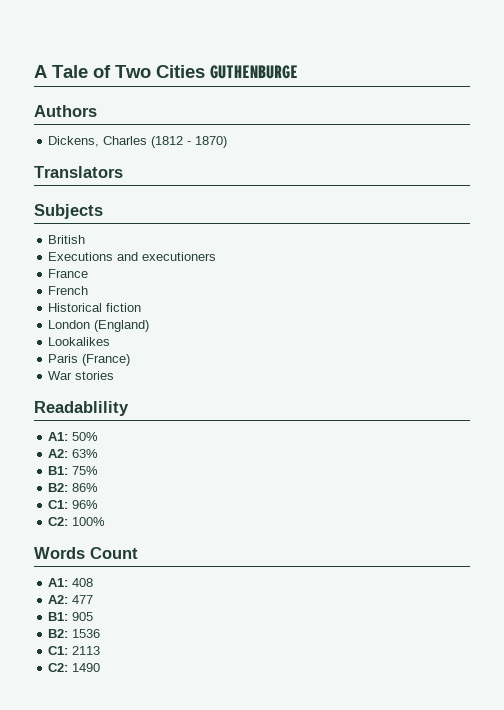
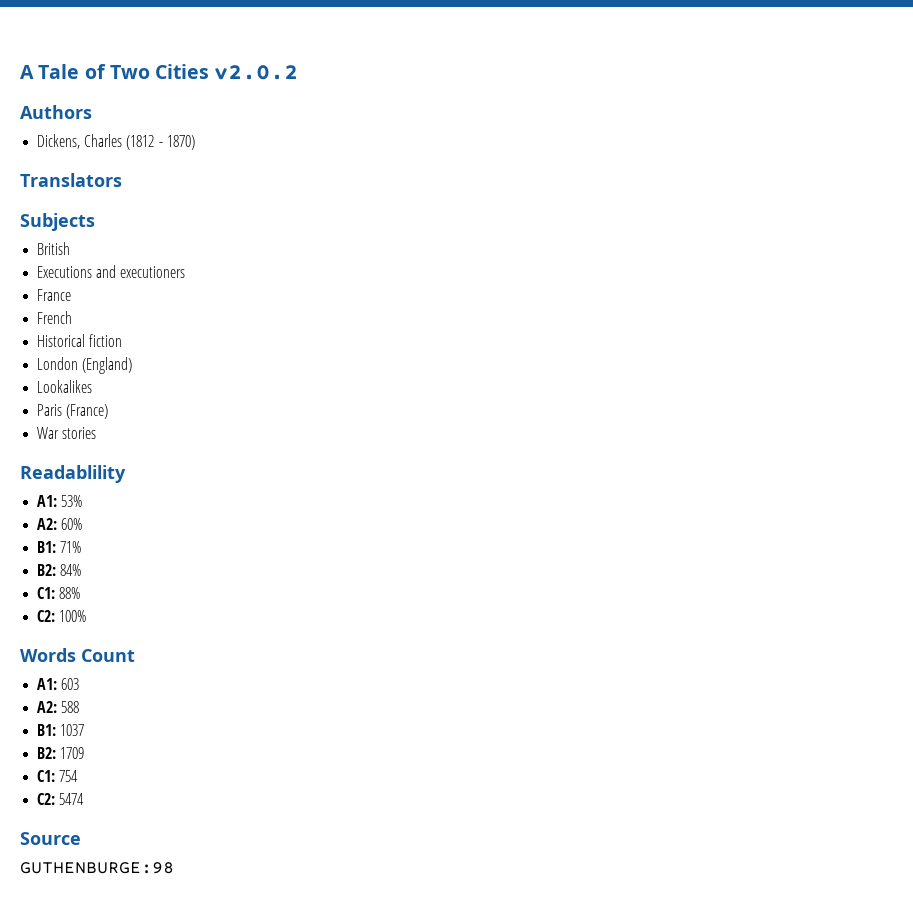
- A Tale of Two Cities GUTHENBURGE
+ A Tale of Two Cities v2.0.2
- A1: 50%
- A2: 63%
- B1: 75%
- B2: 86%
- C1: 96%
+ A1: 53%
+ A2: 60%
+ B1: 71%
+ B2: 84%
+ C1: 88%
- A1: 408
- A2: 477
- B1: 905
- B2: 1536
- C1: 2113
- C2: 1490
+ A1: 603
+ A2: 588
+ B1: 1037
+ B2: 1709
+ C1: 754
+ C2: 5474
+ Source
+ GUTHENBURGE:98

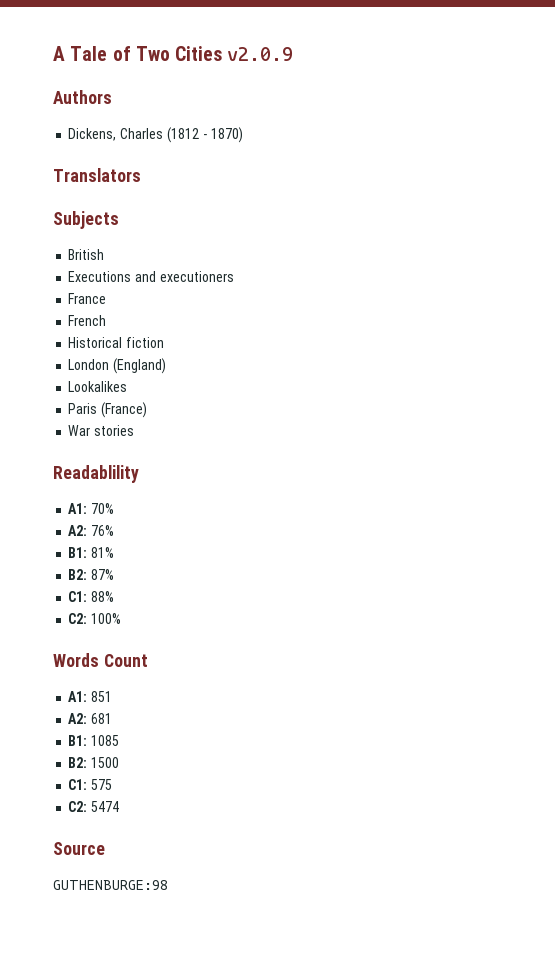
- A Tale of Two Cities v2.0.2
+ A Tale of Two Cities v2.0.9
- A1: 53%
- A2: 60%
- B1: 71%
- B2: 84%
+ A1: 70%
+ A2: 76%
+ B1: 81%
+ B2: 87%
- A1: 603
- A2: 588
- B1: 1037
- B2: 1709
- C1: 754
+ A1: 851
+ A2: 681
+ B1: 1085
+ B2: 1500
+ C1: 575

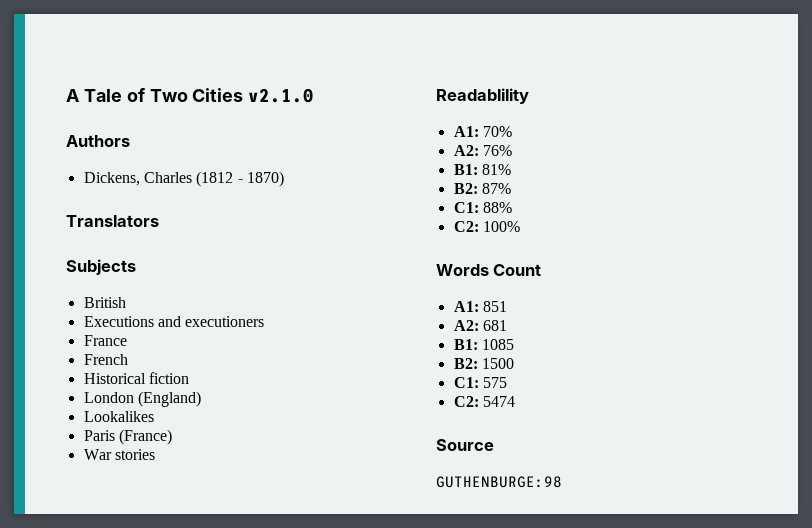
- A Tale of Two Cities v2.0.9
+ A Tale of Two Cities v2.1.0

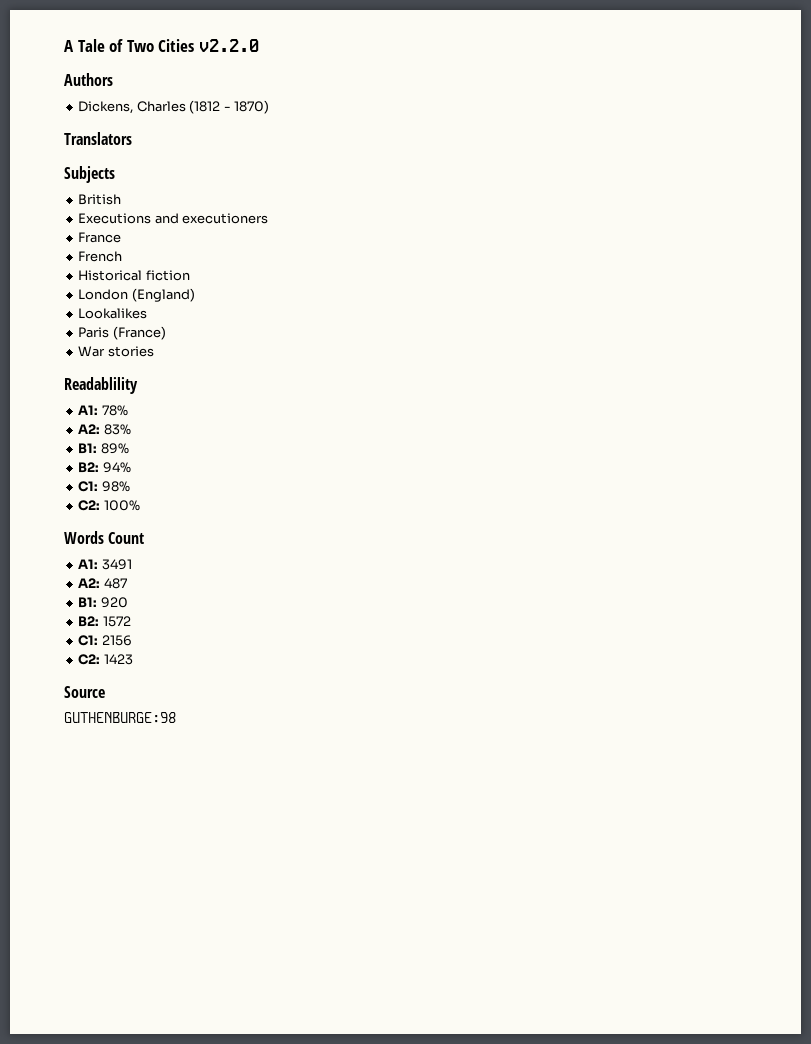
- A Tale of Two Cities v2.1.0
+ A Tale of Two Cities v2.2.0
- A1: 70%
- A2: 76%
- B1: 81%
- B2: 87%
- C1: 88%
+ A1: 78%
+ A2: 83%
+ B1: 89%
+ B2: 94%
+ C1: 98%
- A1: 851
- A2: 681
- B1: 1085
- B2: 1500
- C1: 575
- C2: 5474
+ A1: 3491
+ A2: 487
+ B1: 920
+ B2: 1572
+ C1: 2156
+ C2: 1423

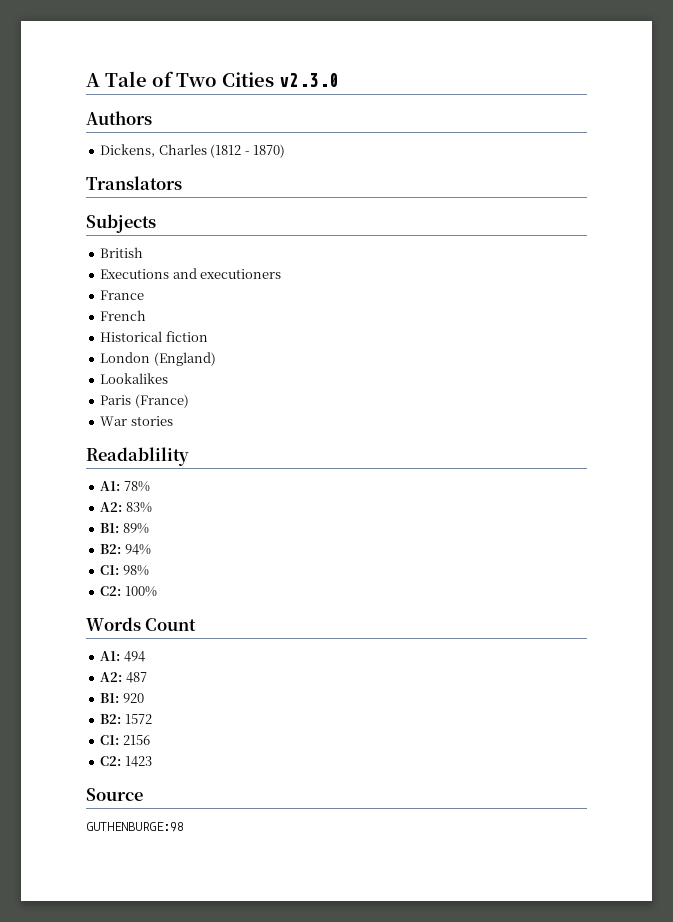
- A Tale of Two Cities v2.2.0
+ A Tale of Two Cities v2.3.0
- A1: 3491
+ A1: 494

